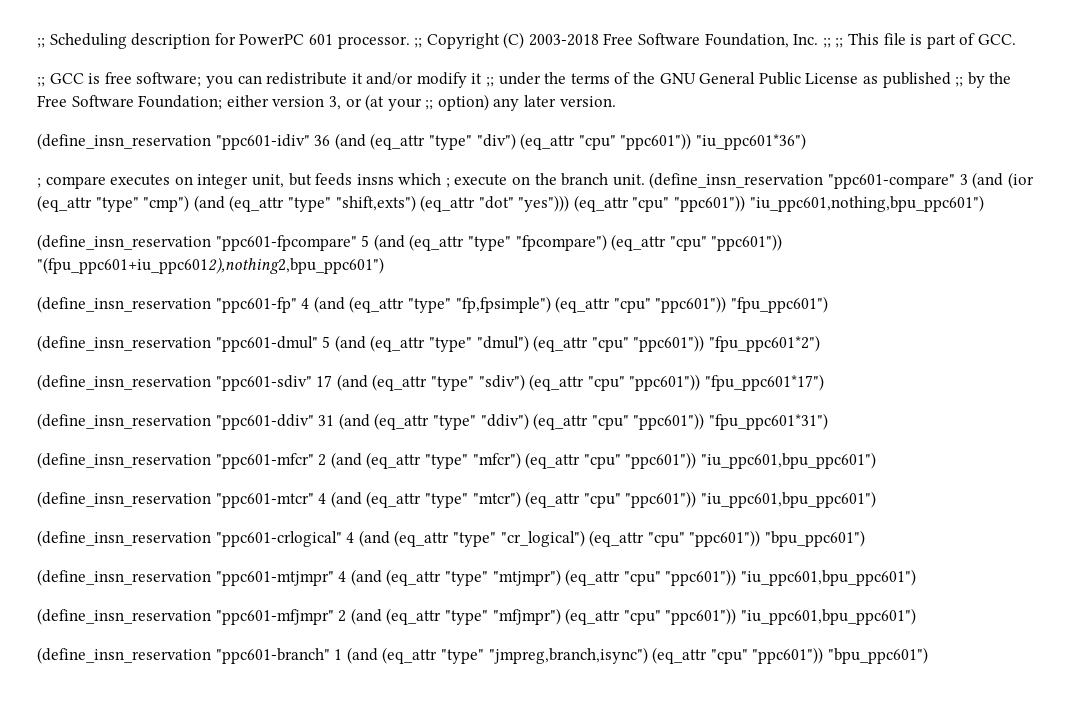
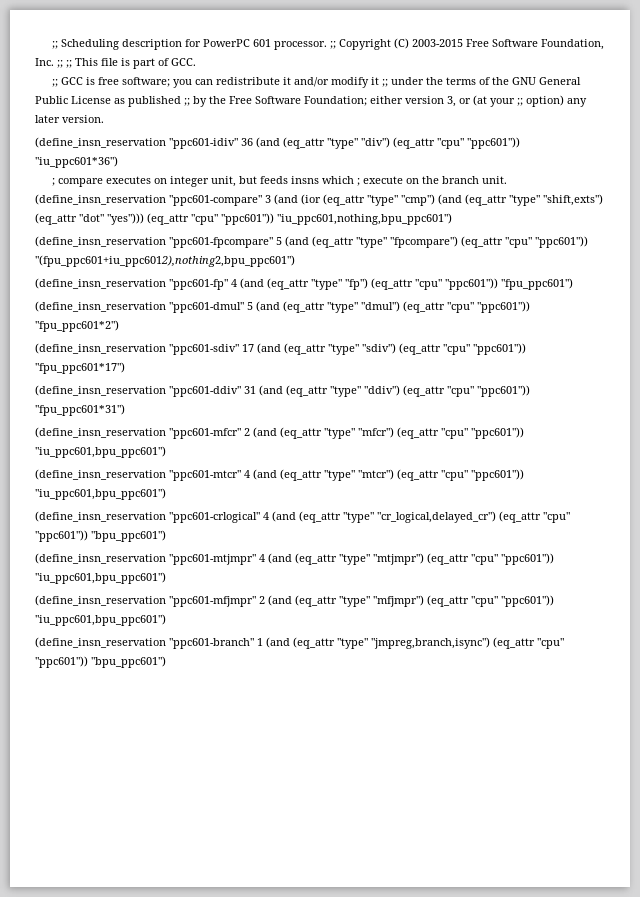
- ;; Scheduling description for PowerPC 601 processor. ;; Copyright (C) 2003-2018 Free Software Foundation, Inc. ;; ;; This file is part of GCC.
+ ;; Scheduling description for PowerPC 601 processor. ;; Copyright (C) 2003-2015 Free Software Foundation, Inc. ;; ;; This file is part of GCC.
- (define_insn_reservation "ppc601-fp" 4 (and (eq_attr "type" "fp,fpsimple") (eq_attr "cpu" "ppc601")) "fpu_ppc601")
+ (define_insn_reservation "ppc601-fp" 4 (and (eq_attr "type" "fp") (eq_attr "cpu" "ppc601")) "fpu_ppc601")
- (define_insn_reservation "ppc601-crlogical" 4 (and (eq_attr "type" "cr_logical") (eq_attr "cpu" "ppc601")) "bpu_ppc601")
+ (define_insn_reservation "ppc601-crlogical" 4 (and (eq_attr "type" "cr_logical,delayed_cr") (eq_attr "cpu" "ppc601")) "bpu_ppc601")

